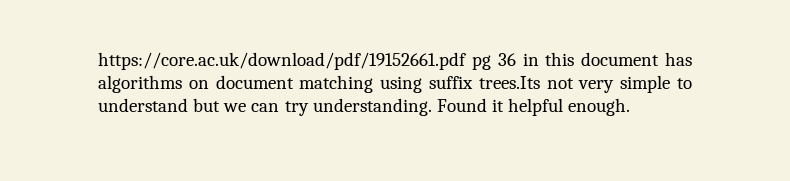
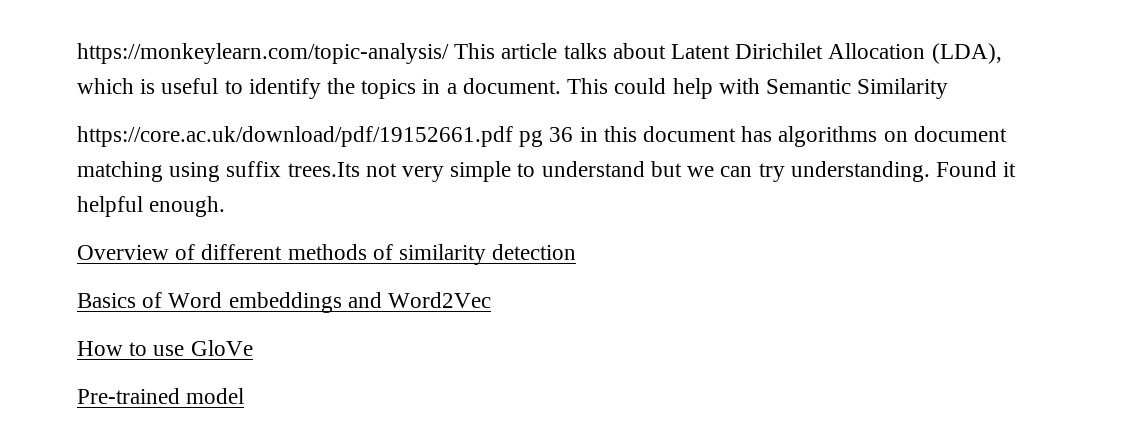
+ https://monkeylearn.com/topic-analysis/ This article talks about Latent Dirichilet Allocation (LDA), which is useful to identify the topics in a document. This could help with Semantic Similarity
+ Overview of different methods of similarity detection
+ Basics of Word embeddings and Word2Vec
+ How to use GloVe
+ Pre-trained model

